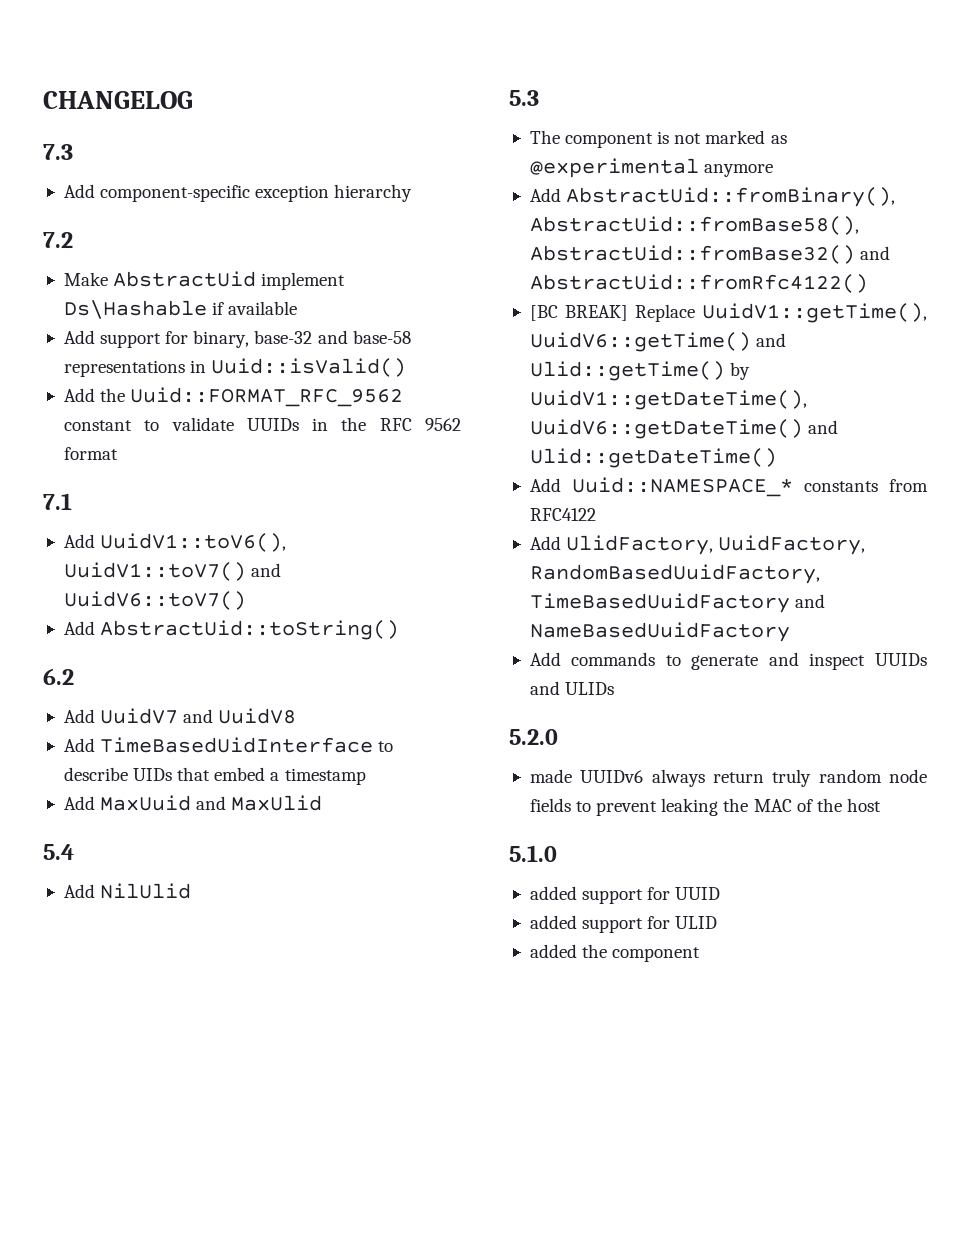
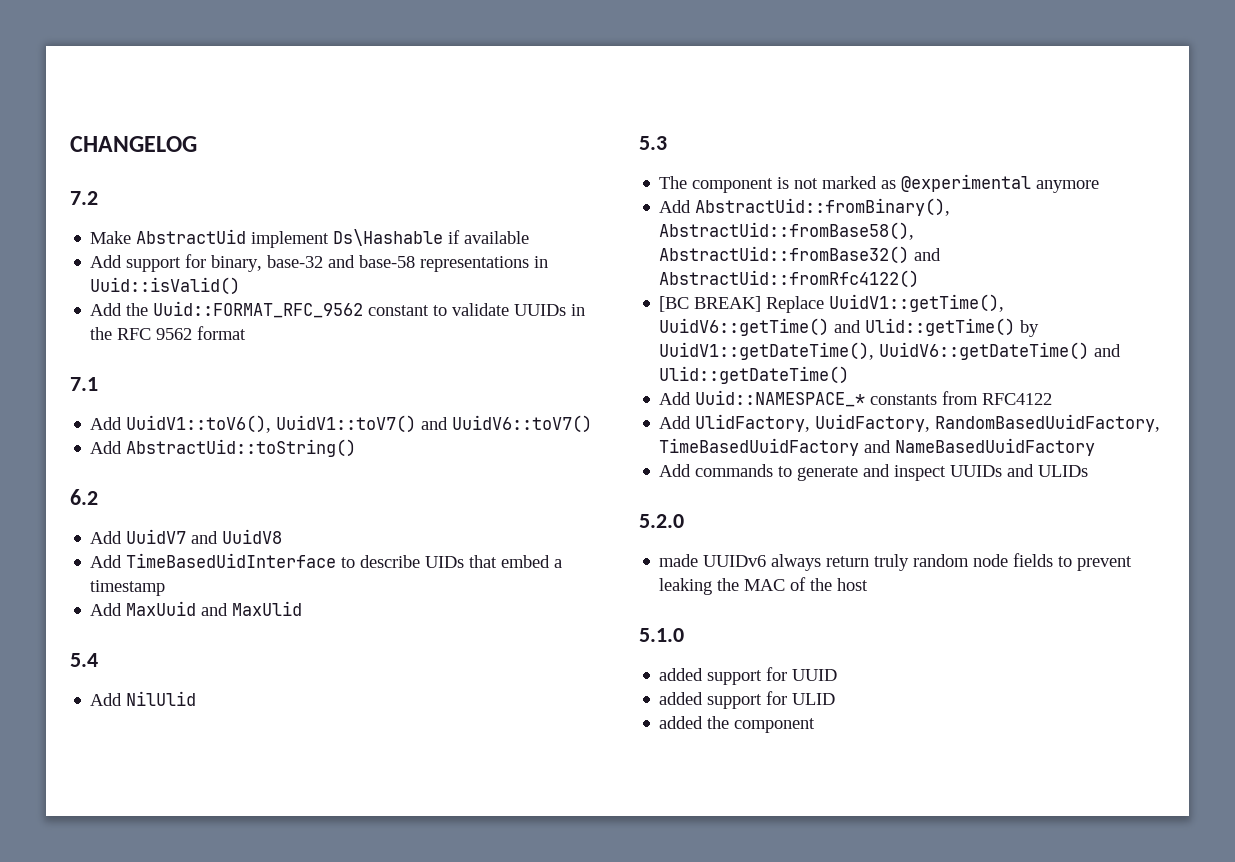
- 7.3
- Add component-specific exception hierarchy

